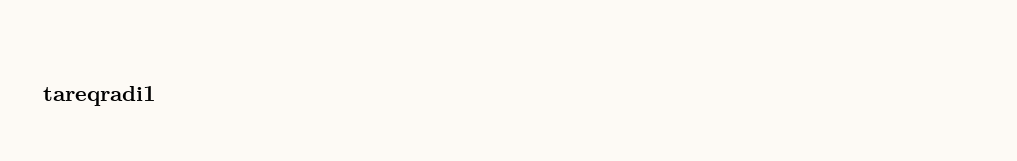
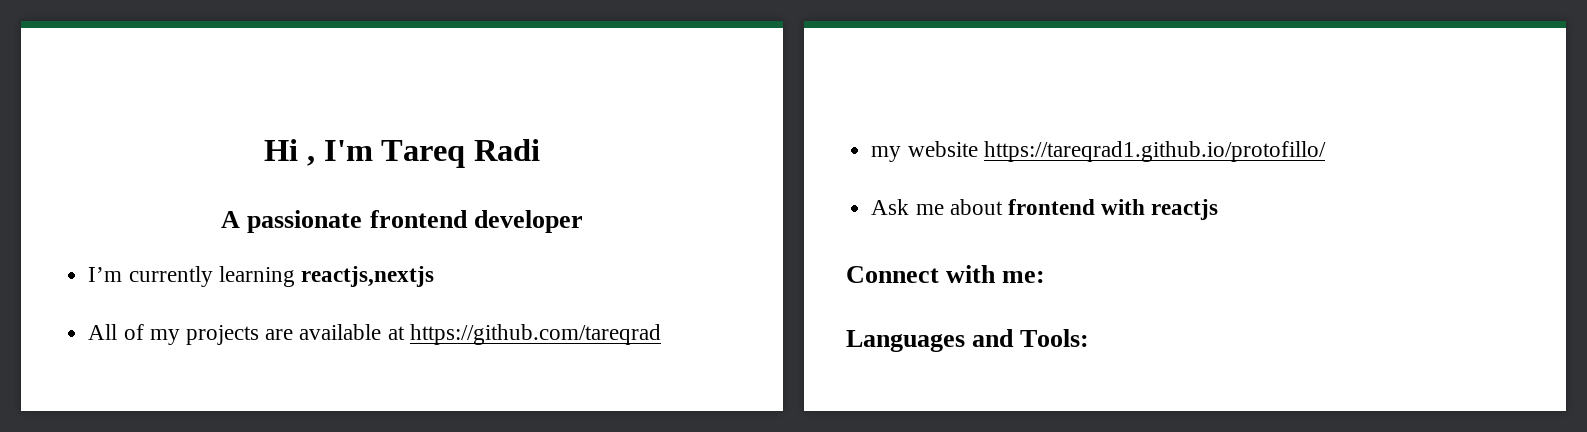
- tareqradi1
+ Hi , I'm Tareq Radi
+ A passionate frontend developer
+ I’m currently learning reactjs,nextjs
+ All of my projects are available at https://github.com/tareqrad
+ my website https://tareqrad1.github.io/protofillo/
+ Ask me about frontend with reactjs
+ Connect with me:
+ Languages and Tools:

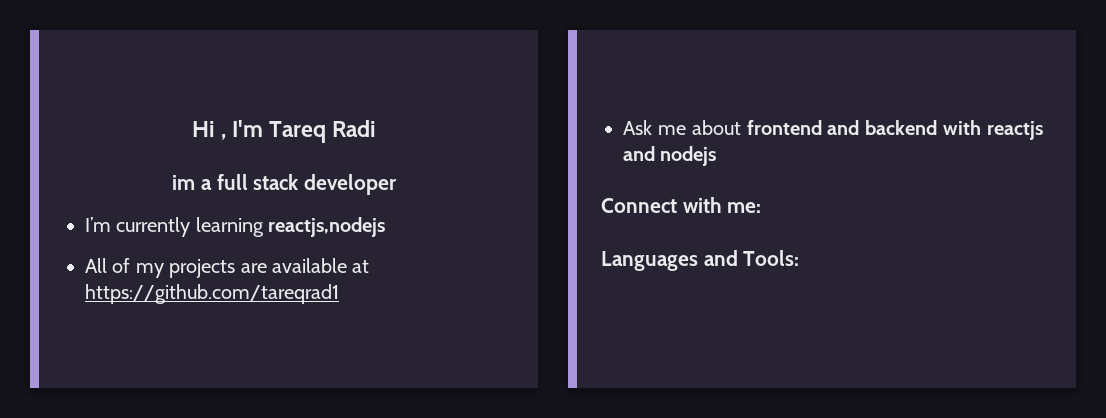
- A passionate frontend developer
+ im a full stack developer
- I’m currently learning reactjs,nextjs
+ I’m currently learning reactjs,nodejs
- All of my projects are available at https://github.com/tareqrad
- my website https://tareqrad1.github.io/protofillo/
+ All of my projects are available at https://github.com/tareqrad1
- Ask me about frontend with reactjs
+ Ask me about frontend and backend with reactjs and nodejs

